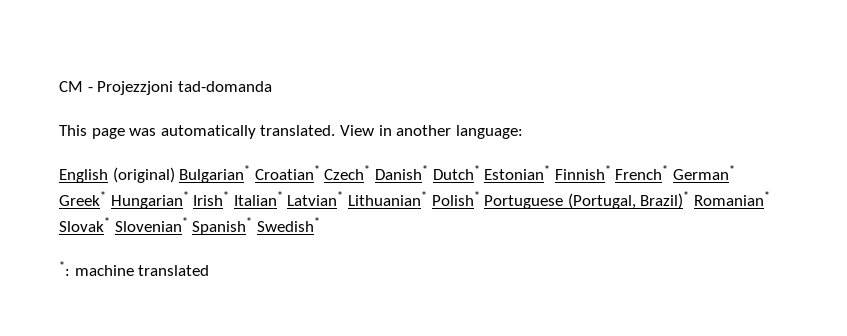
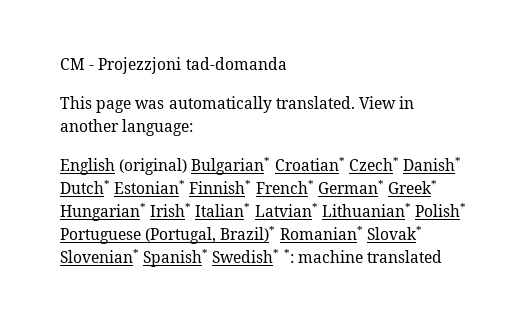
- English (original) Bulgarian* Croatian* Czech* Danish* Dutch* Estonian* Finnish* French* German* Greek* Hungarian* Irish* Italian* Latvian* Lithuanian* Polish* Portuguese (Portugal, Brazil)* Romanian* Slovak* Slovenian* Spanish* Swedish*
- *: machine translated
+ English (original) Bulgarian* Croatian* Czech* Danish* Dutch* Estonian* Finnish* French* German* Greek* Hungarian* Irish* Italian* Latvian* Lithuanian* Polish* Portuguese (Portugal, Brazil)* Romanian* Slovak* Slovenian* Spanish* Swedish* *: machine translated

